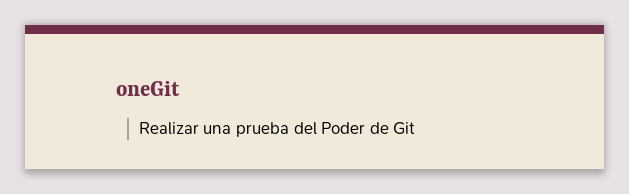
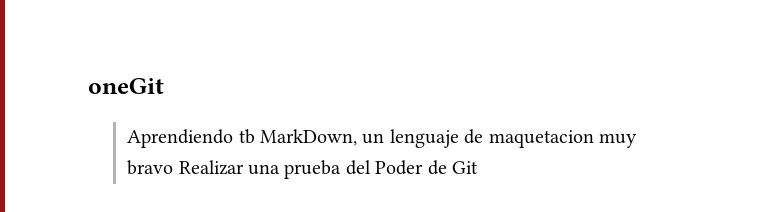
- Realizar una prueba del Poder de Git
+ Aprendiendo tb MarkDown, un lenguaje de maquetacion muy bravo Realizar una prueba del Poder de Git

